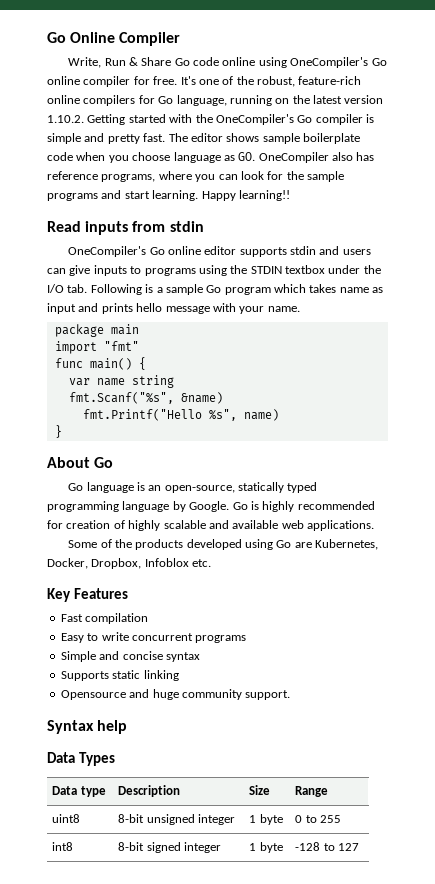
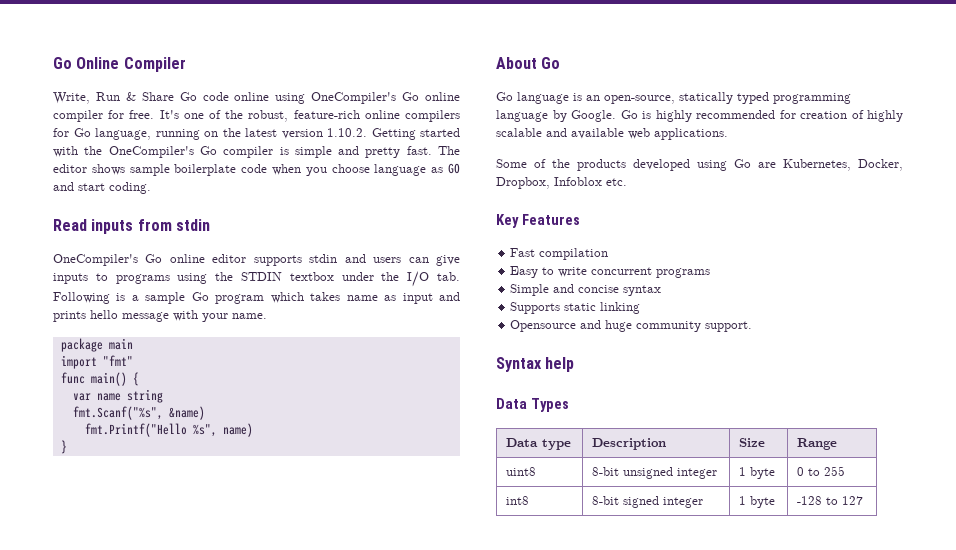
- The editor shows sample boilerplate code when you choose language as GO. OneCompiler also has reference programs, where you can look for the sample programs and start learning. Happy learning!!
+ The editor shows sample boilerplate code when you choose language as GO and start coding.

